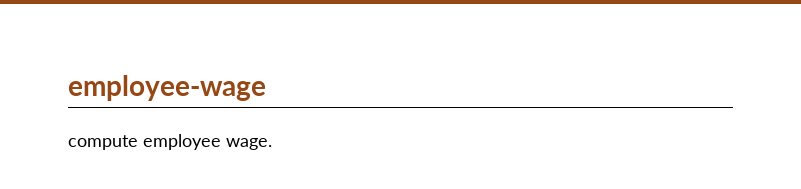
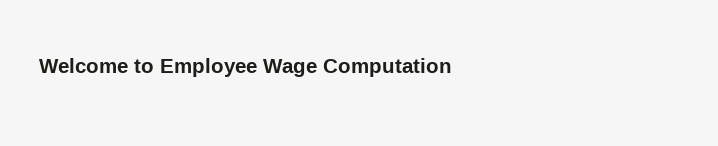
- employee-wage
- compute employee wage.
+ Welcome to Employee Wage Computation

